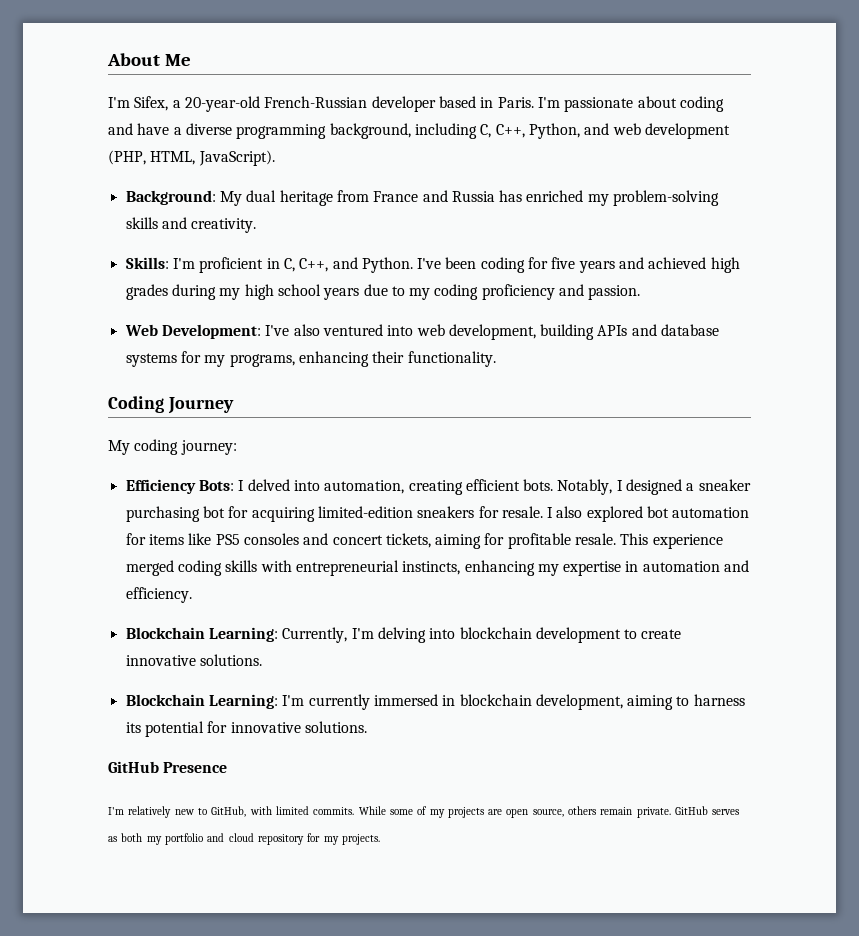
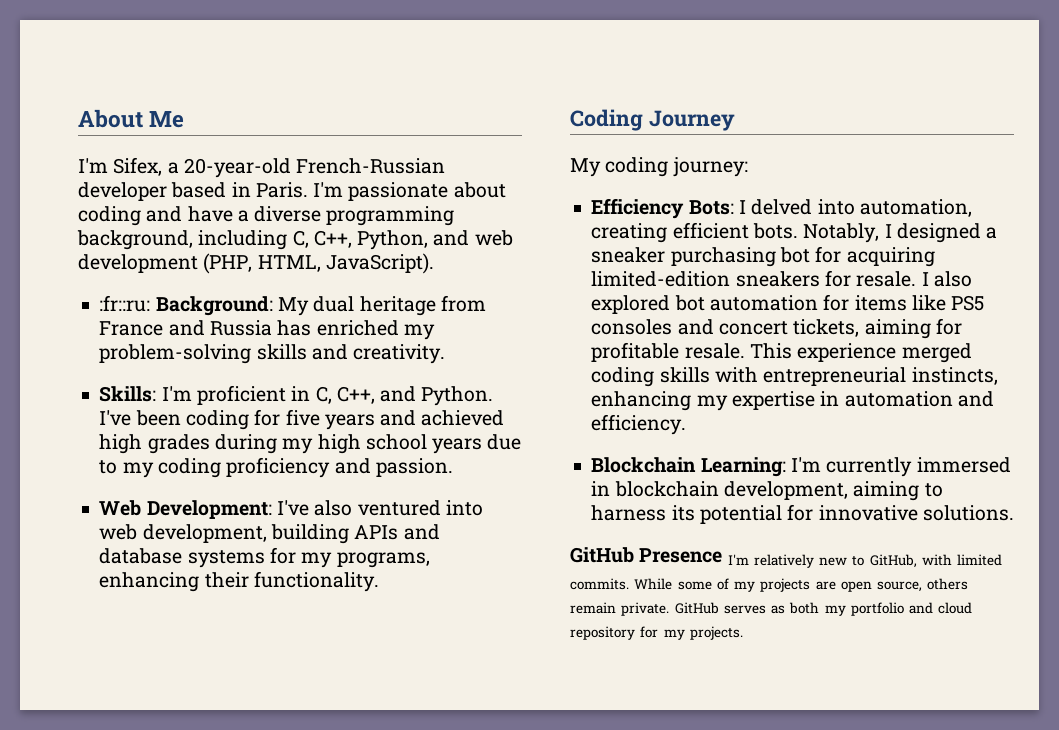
- Background: My dual heritage from France and Russia has enriched my problem-solving skills and creativity.
+ :fr::ru: Background: My dual heritage from France and Russia has enriched my problem-solving skills and creativity.
- Blockchain Learning: Currently, I'm delving into blockchain development to create innovative solutions.
- GitHub Presence
- I'm relatively new to GitHub, with limited commits.
+ GitHub Presence I'm relatively new to GitHub, with limited commits.

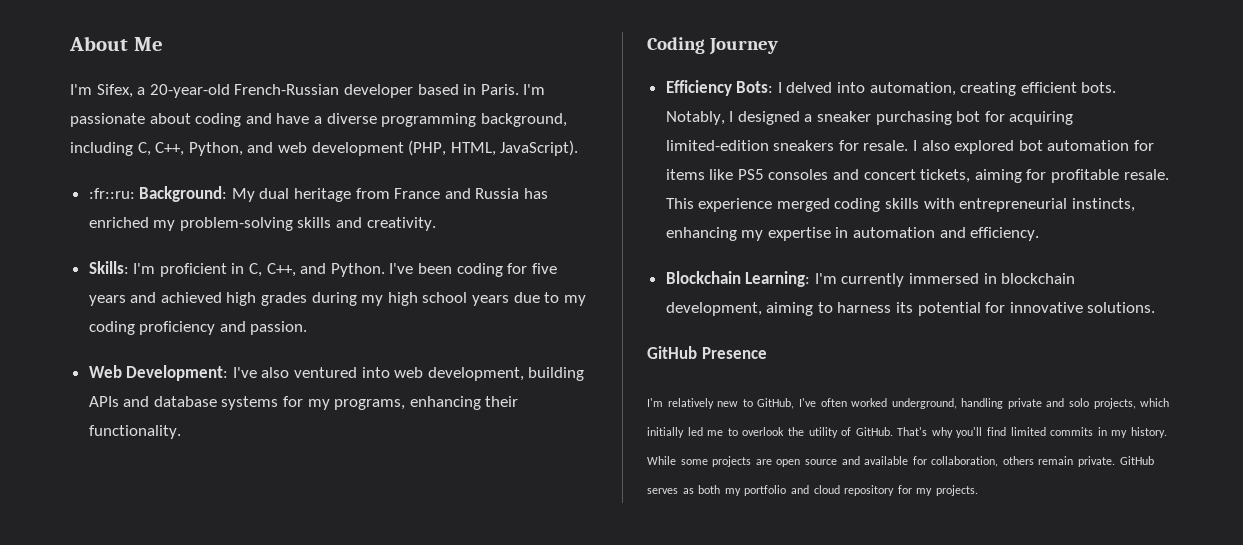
- My coding journey:
- GitHub Presence I'm relatively new to GitHub, with limited commits. While some of my projects are open source, others remain private.
+ GitHub Presence
+ I'm relatively new to GitHub, I've often worked underground, handling private and solo projects, which initially led me to overlook the utility of GitHub. That's why you'll find limited commits in my history. While some projects are open source and available for collaboration, others remain private.

